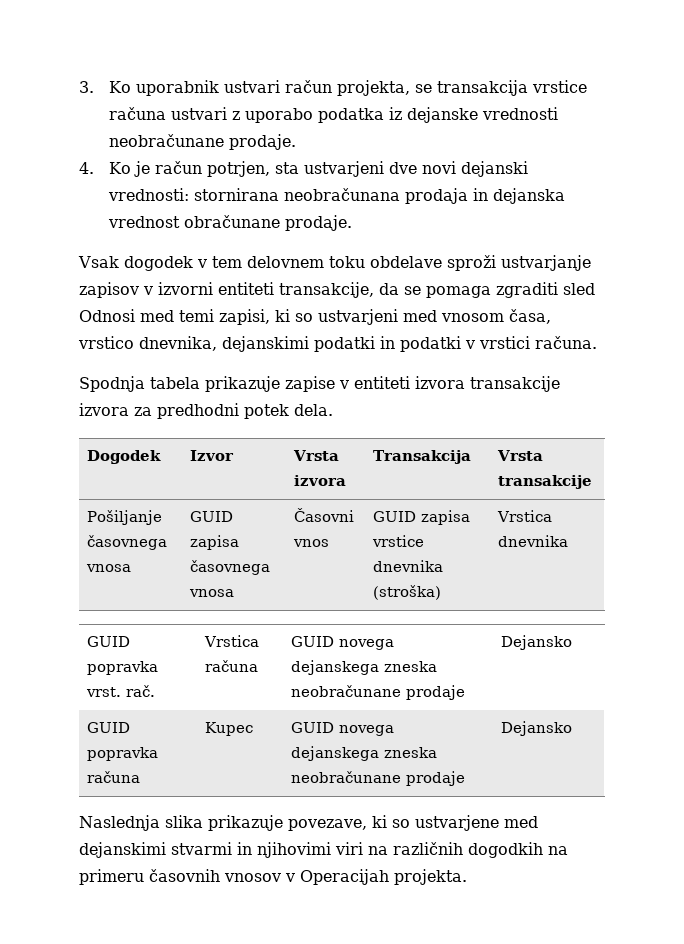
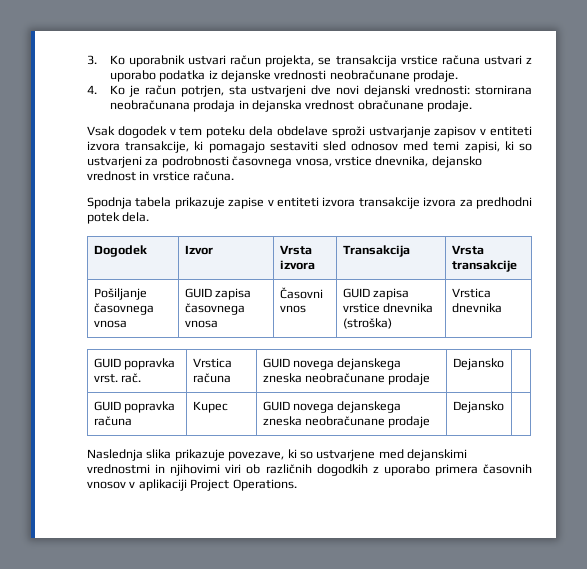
- Vsak dogodek v tem delovnem toku obdelave sproži ustvarjanje zapisov v izvorni entiteti transakcije, da se pomaga zgraditi sled Odnosi med temi zapisi, ki so ustvarjeni med vnosom časa, vrstico dnevnika, dejanskimi podatki in podatki v vrstici računa.
+ Vsak dogodek v tem poteku dela obdelave sproži ustvarjanje zapisov v entiteti izvora transakcije, ki pomagajo sestaviti sled odnosov med temi zapisi, ki so ustvarjeni za podrobnosti časovnega vnosa, vrstice dnevnika, dejansko vrednost in vrstice računa.
- Naslednja slika prikazuje povezave, ki so ustvarjene med dejanskimi stvarmi in njihovimi viri na različnih dogodkih na primeru časovnih vnosov v Operacijah projekta.
+ Naslednja slika prikazuje povezave, ki so ustvarjene med dejanskimi vrednostmi in njihovimi viri ob različnih dogodkih z uporabo primera časovnih vnosov v aplikaciji Project Operations.

